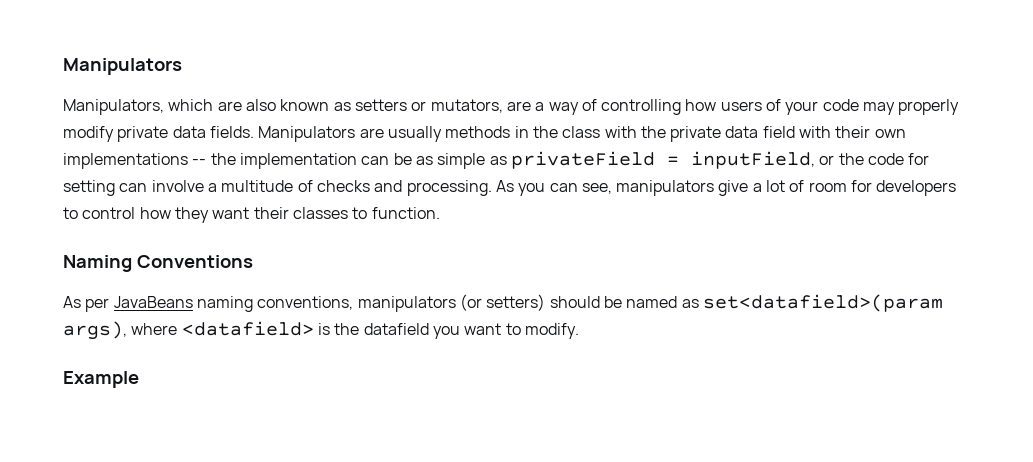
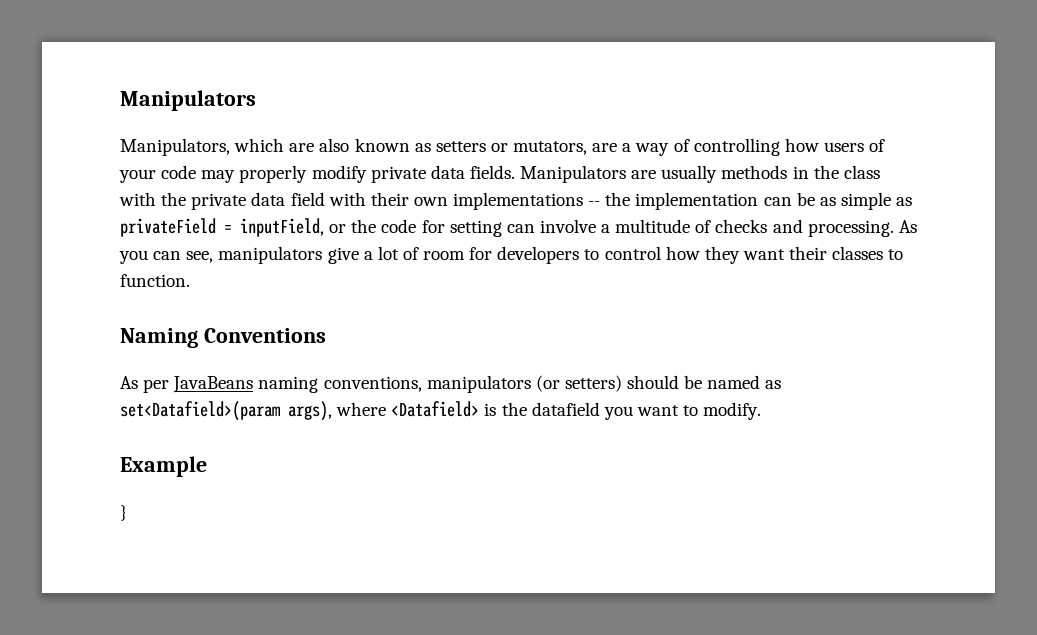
- As per JavaBeans naming conventions, manipulators (or setters) should be named as set<datafield>(param args), where <datafield> is the datafield you want to modify.
+ As per JavaBeans naming conventions, manipulators (or setters) should be named as set<Datafield>(param args), where <Datafield> is the datafield you want to modify.
+ }

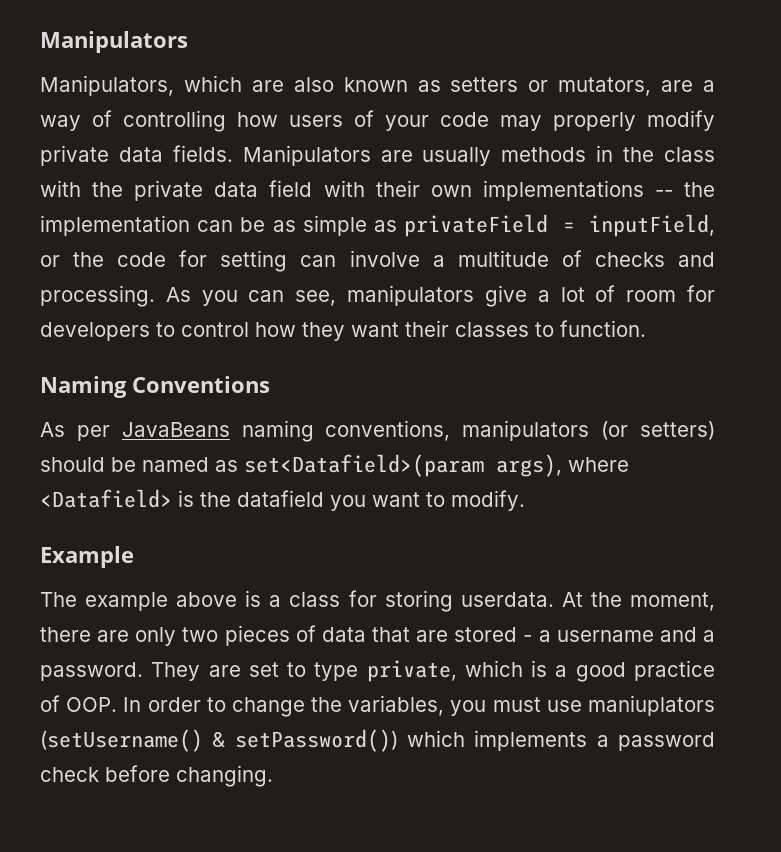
- }
+ The example above is a class for storing userdata. At the moment, there are only two pieces of data that are stored - a username and a password. They are set to type private, which is a good practice of OOP. In order to change the variables, you must use maniuplators (setUsername() & setPassword()) which implements a password check before changing.

